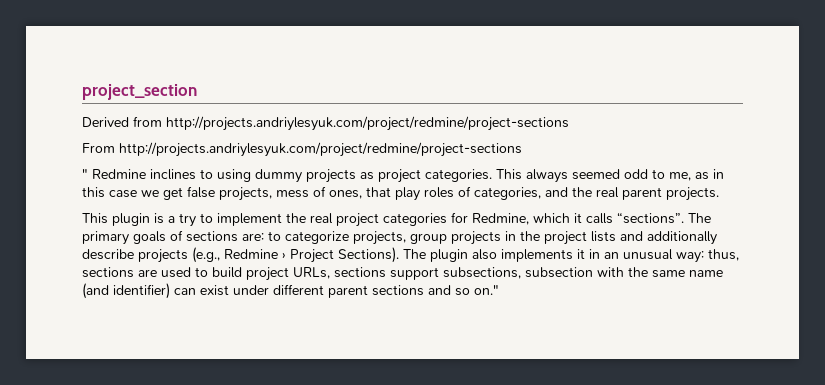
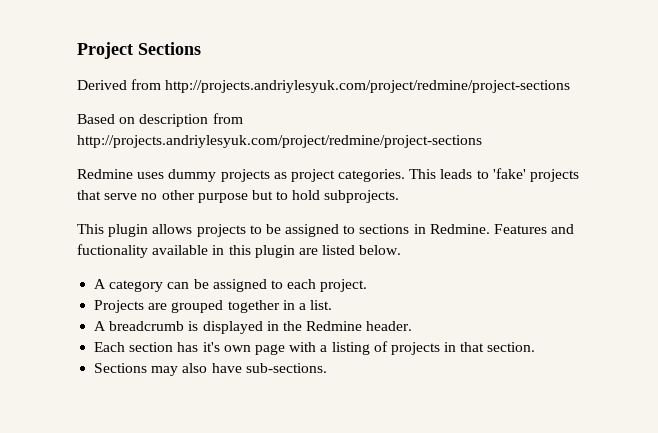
- project_section
+ Project Sections
- From http://projects.andriylesyuk.com/project/redmine/project-sections
- " Redmine inclines to using dummy projects as project categories.
+ Based on description from http://projects.andriylesyuk.com/project/redmine/project-sections
+ Redmine uses dummy projects as project categories.
- This always seemed odd to me, as in this case we get false projects, mess of ones, that play roles of categories, and the real parent projects.
- This plugin is a try to implement the real project categories for Redmine, which it calls “sections”. The primary goals of sections are: to categorize projects, group projects in the project lists and additionally describe projects (e.g., Redmine › Project Sections). The plugin also implements it in an unusual way: thus, sections are used to build project URLs, sections support subsections, subsection with the same name (and identifier) can exist under different parent sections and so on."
+ This leads to 'fake' projects that serve no other purpose but to hold subprojects.
+ This plugin allows projects to be assigned to sections in Redmine. Features and fuctionality available in this plugin are listed below.
+ A category can be assigned to each project.
+ Projects are grouped together in a list.
+ A breadcrumb is displayed in the Redmine header.
+ Each section has it's own page with a listing of projects in that section.
+ Sections may also have sub-sections.

